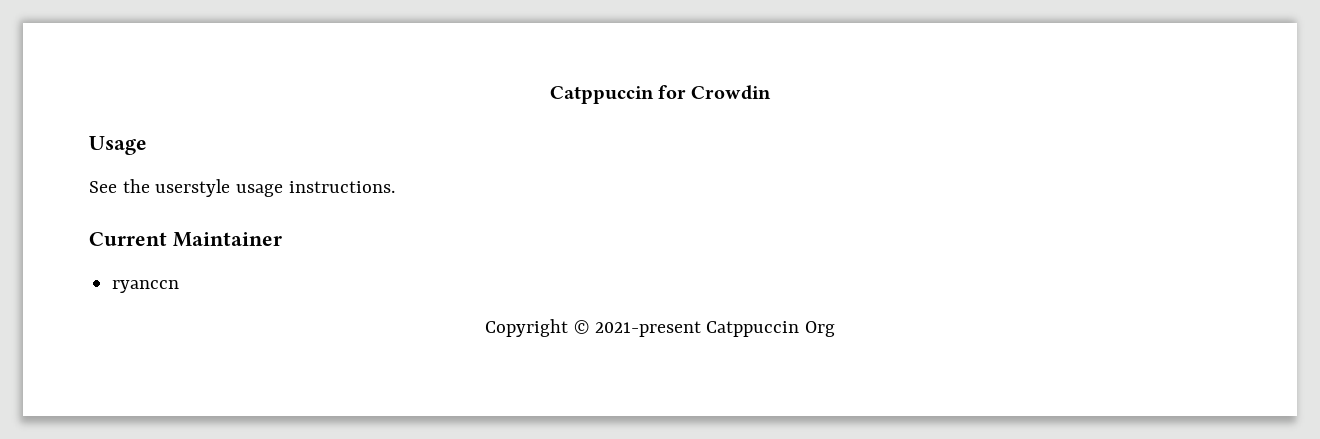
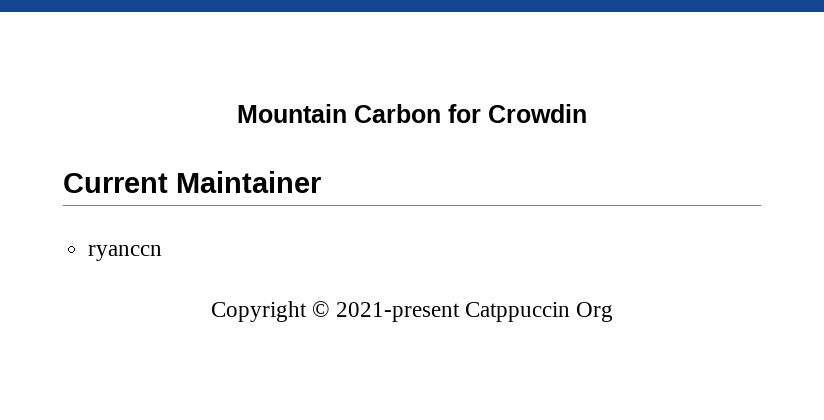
- Catppuccin for Crowdin
+ Mountain Carbon for Crowdin
- Usage
- See the userstyle usage instructions.

